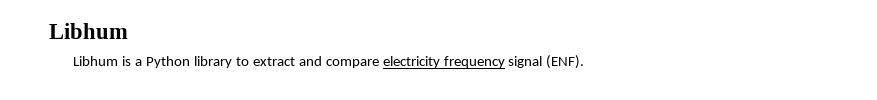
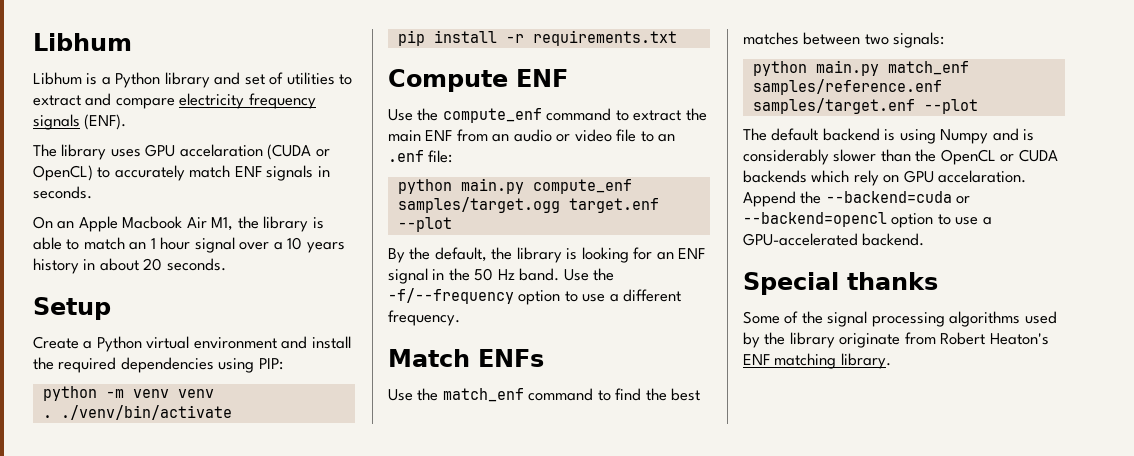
- Libhum is a Python library to extract and compare electricity frequency signal (ENF).
+ Libhum is a Python library and set of utilities to extract and compare electricity frequency signals (ENF).
+ The library uses GPU accelaration (CUDA or OpenCL) to accurately match ENF signals in seconds.
+ On an Apple Macbook Air M1, the library is able to match an 1 hour signal over a 10 years history in about 20 seconds.
+ Setup
+ Create a Python virtual environment and install the required dependencies using PIP:
+ python -m venv venv
+ . ./venv/bin/activate
+ pip install -r requirements.txt
+ Compute ENF
+ Use the compute_enf command to extract the main ENF from an audio or video file to an .enf file:
+ python main.py compute_enf samples/target.ogg target.enf --plot
+ By the default, the library is looking for an ENF signal in the 50 Hz band. Use the -f/--frequency option to use a different frequency.
+ Match ENFs
+ Use the match_enf command to find the best matches between two signals:
+ python main.py match_enf samples/reference.enf samples/target.enf --plot
+ The default backend is using Numpy and is considerably slower than the OpenCL or CUDA backends which rely on GPU accelaration. Append the --backend=cuda or --backend=opencl option to use a GPU-accelerated backend.
+ Special thanks
+ Some of the signal processing algorithms used by the library originate from Robert Heaton's ENF matching library.

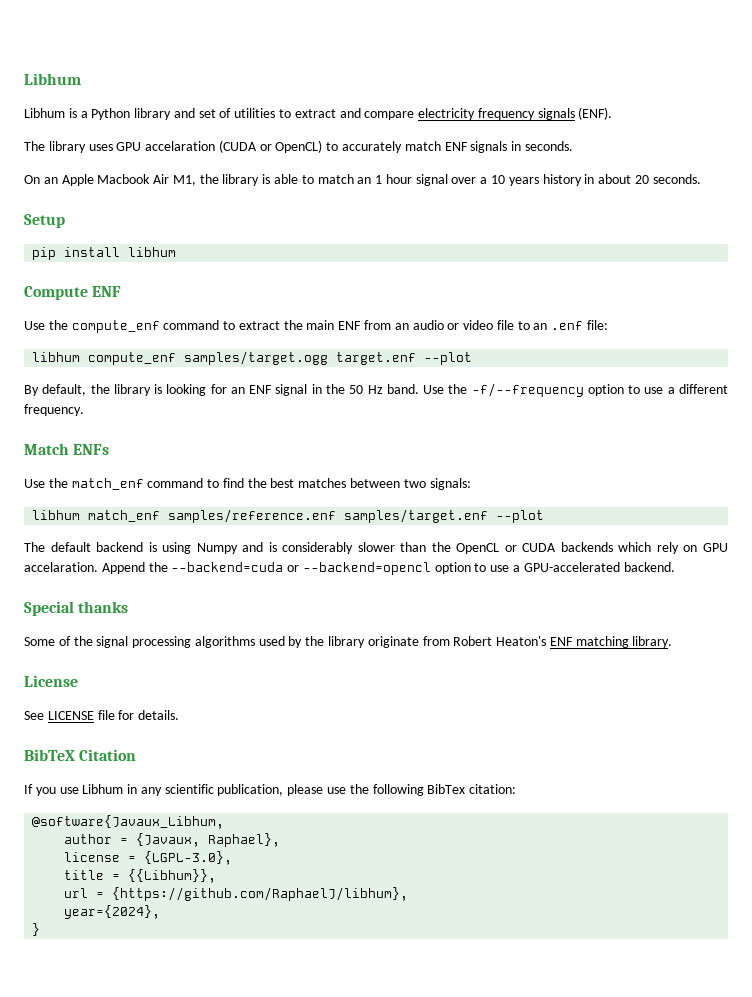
- Create a Python virtual environment and install the required dependencies using PIP:
- python -m venv venv
- . ./venv/bin/activate
- pip install -r requirements.txt
+ pip install libhum
- python main.py compute_enf samples/target.ogg target.enf --plot
+ libhum compute_enf samples/target.ogg target.enf --plot
- By the default, the library is looking for an ENF signal in the 50 Hz band.
+ By default, the library is looking for an ENF signal in the 50 Hz band.
- python main.py match_enf samples/reference.enf samples/target.enf --plot
+ libhum match_enf samples/reference.enf samples/target.enf --plot
+ License
+ See LICENSE file for details.
+ BibTeX Citation
+ If you use Libhum in any scientific publication, please use the following BibTex citation:
+ @software{Javaux_Libhum,
+ author = {Javaux, Raphael},
+ license = {LGPL-3.0},
+ title = {{Libhum}},
+ url = {https://github.com/RaphaelJ/libhum},
+ year={2024},
+ }

